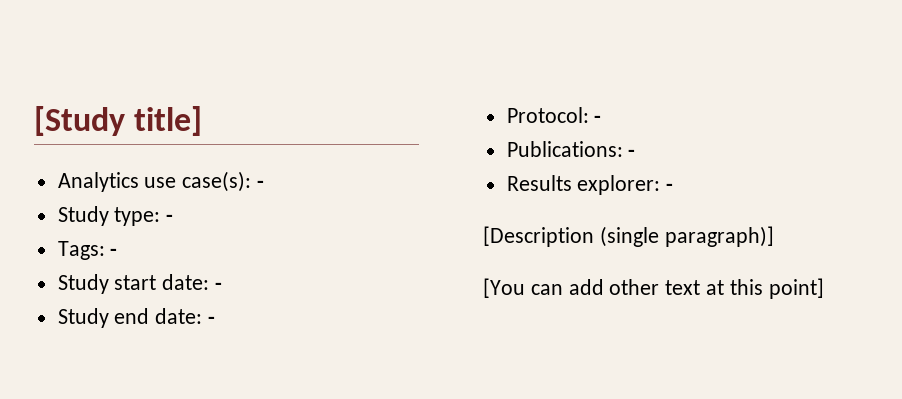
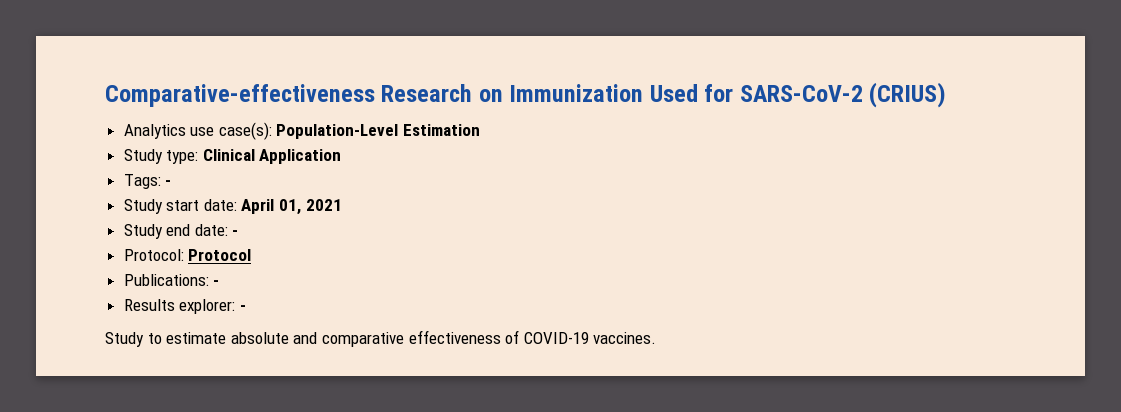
- [Study title]
+ Comparative-effectiveness Research on Immunization Used for SARS-CoV-2 (CRIUS)
- Analytics use case(s): -
+ Analytics use case(s): Population-Level Estimation
- Study type: -
+ Study type: Clinical Application
- Study start date: -
+ Study start date: April 01, 2021
- Protocol: -
+ Protocol: Protocol
- [Description (single paragraph)]
- [You can add other text at this point]
+ Study to estimate absolute and comparative effectiveness of COVID-19 vaccines.

